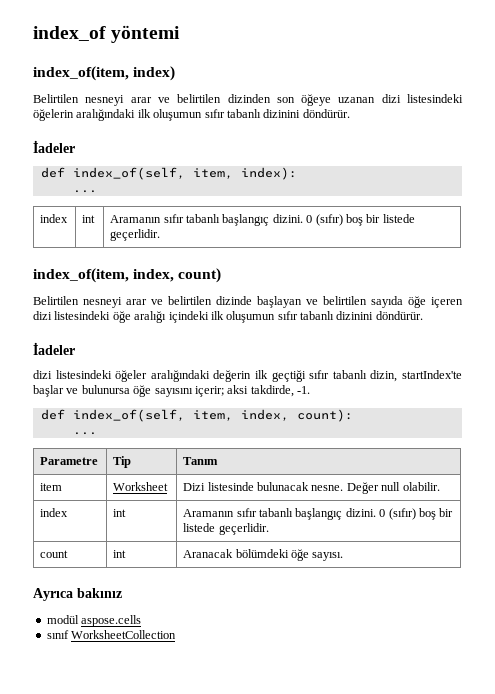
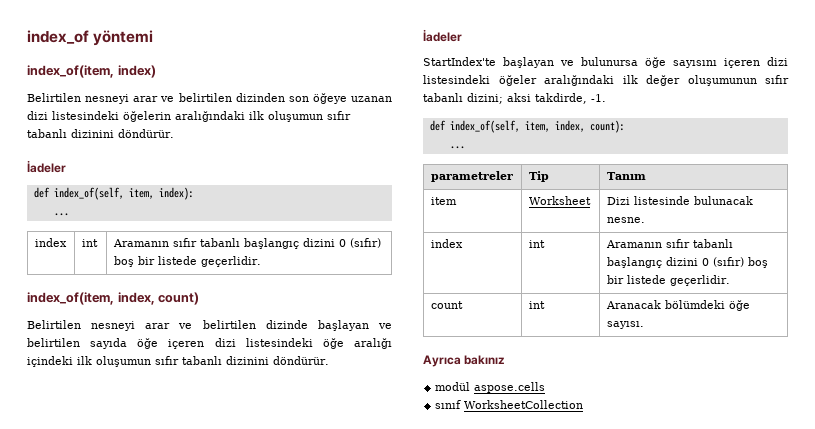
  def index_of(self, item, index):
  ...
- index | int | Aramanın sıfır tabanlı başlangıç dizini. 0 (sıfır) boş bir listede geçerlidir.
+ index | int | Aramanın sıfır tabanlı başlangıç dizini 0 (sıfır) boş bir listede geçerlidir.
- dizi listesindeki öğeler aralığındaki değerin ilk geçtiği sıfır tabanlı dizin, startIndex'te başlar ve bulunursa öğe sayısını içerir; aksi takdirde, -1.
+ StartIndex'te başlayan ve bulunursa öğe sayısını içeren dizi listesindeki öğeler aralığındaki ilk değer oluşumunun sıfır tabanlı dizini; aksi takdirde, -1.
- Parametre | Tip | Tanım
+ parametreler | Tip | Tanım
- item | Worksheet | Dizi listesinde bulunacak nesne. Değer null olabilir.
- index | int | Aramanın sıfır tabanlı başlangıç dizini. 0 (sıfır) boş bir listede geçerlidir.
+ item | Worksheet | Dizi listesinde bulunacak nesne.
+ index | int | Aramanın sıfır tabanlı başlangıç dizini 0 (sıfır) boş bir listede geçerlidir.

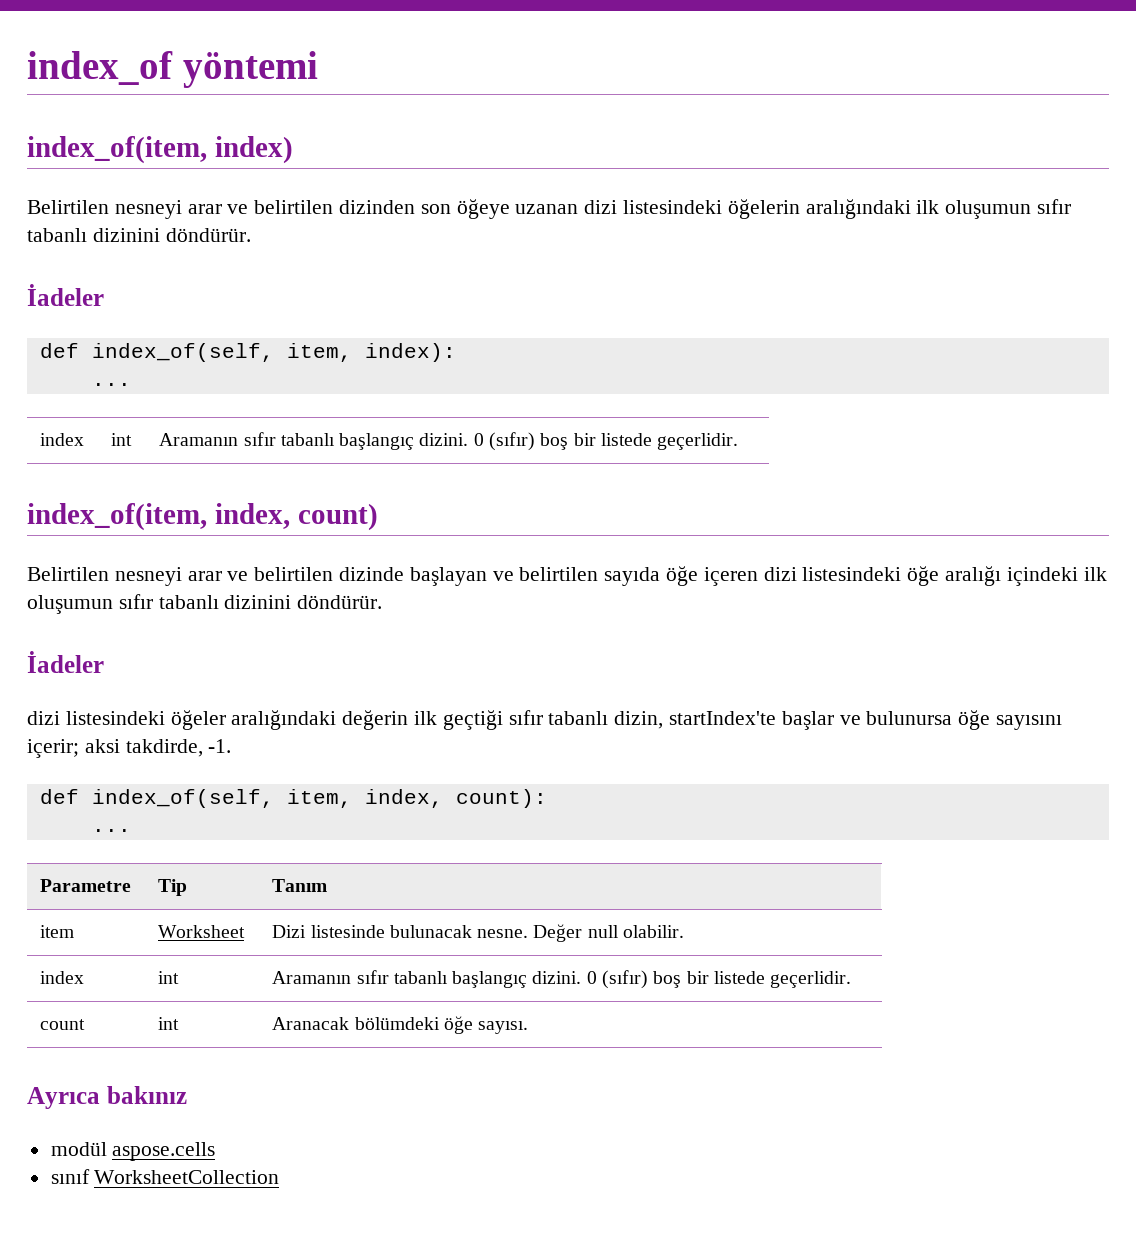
  def index_of(self, item, index):
  ...
- index | int | Aramanın sıfır tabanlı başlangıç dizini 0 (sıfır) boş bir listede geçerlidir.
+ index | int | Aramanın sıfır tabanlı başlangıç dizini. 0 (sıfır) boş bir listede geçerlidir.
- StartIndex'te başlayan ve bulunursa öğe sayısını içeren dizi listesindeki öğeler aralığındaki ilk değer oluşumunun sıfır tabanlı dizini; aksi takdirde, -1.
+ dizi listesindeki öğeler aralığındaki değerin ilk geçtiği sıfır tabanlı dizin, startIndex'te başlar ve bulunursa öğe sayısını içerir; aksi takdirde, -1.
- parametreler | Tip | Tanım
+ Parametre | Tip | Tanım
- item | Worksheet | Dizi listesinde bulunacak nesne.
- index | int | Aramanın sıfır tabanlı başlangıç dizini 0 (sıfır) boş bir listede geçerlidir.
+ item | Worksheet | Dizi listesinde bulunacak nesne. Değer null olabilir.
+ index | int | Aramanın sıfır tabanlı başlangıç dizini. 0 (sıfır) boş bir listede geçerlidir.

